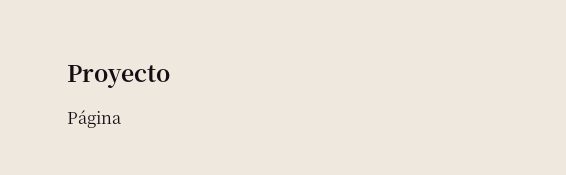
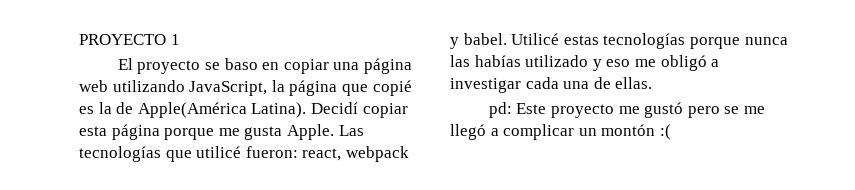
- Proyecto
- Página
+ PROYECTO 1
+ El proyecto se baso en copiar una página web utilizando JavaScript, la página que copié es la de Apple(América Latina). Decidí copiar esta página porque me gusta Apple. Las tecnologías que utilicé fueron: react, webpack y babel. Utilicé estas tecnologías porque nunca las habías utilizado y eso me obligó a investigar cada una de ellas.
+ pd: Este proyecto me gustó pero se me llegó a complicar un montón :(

